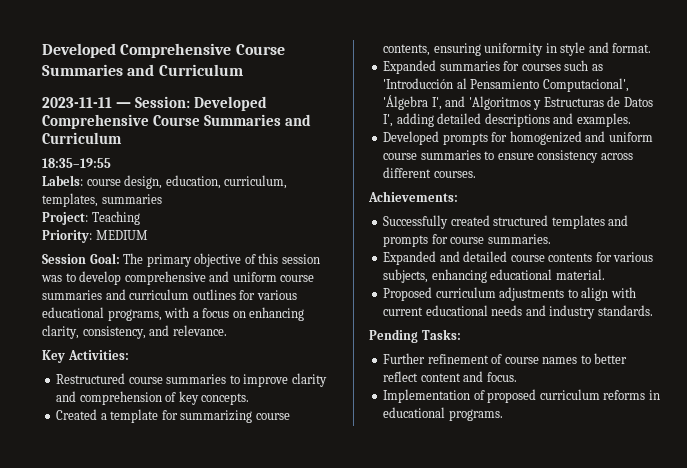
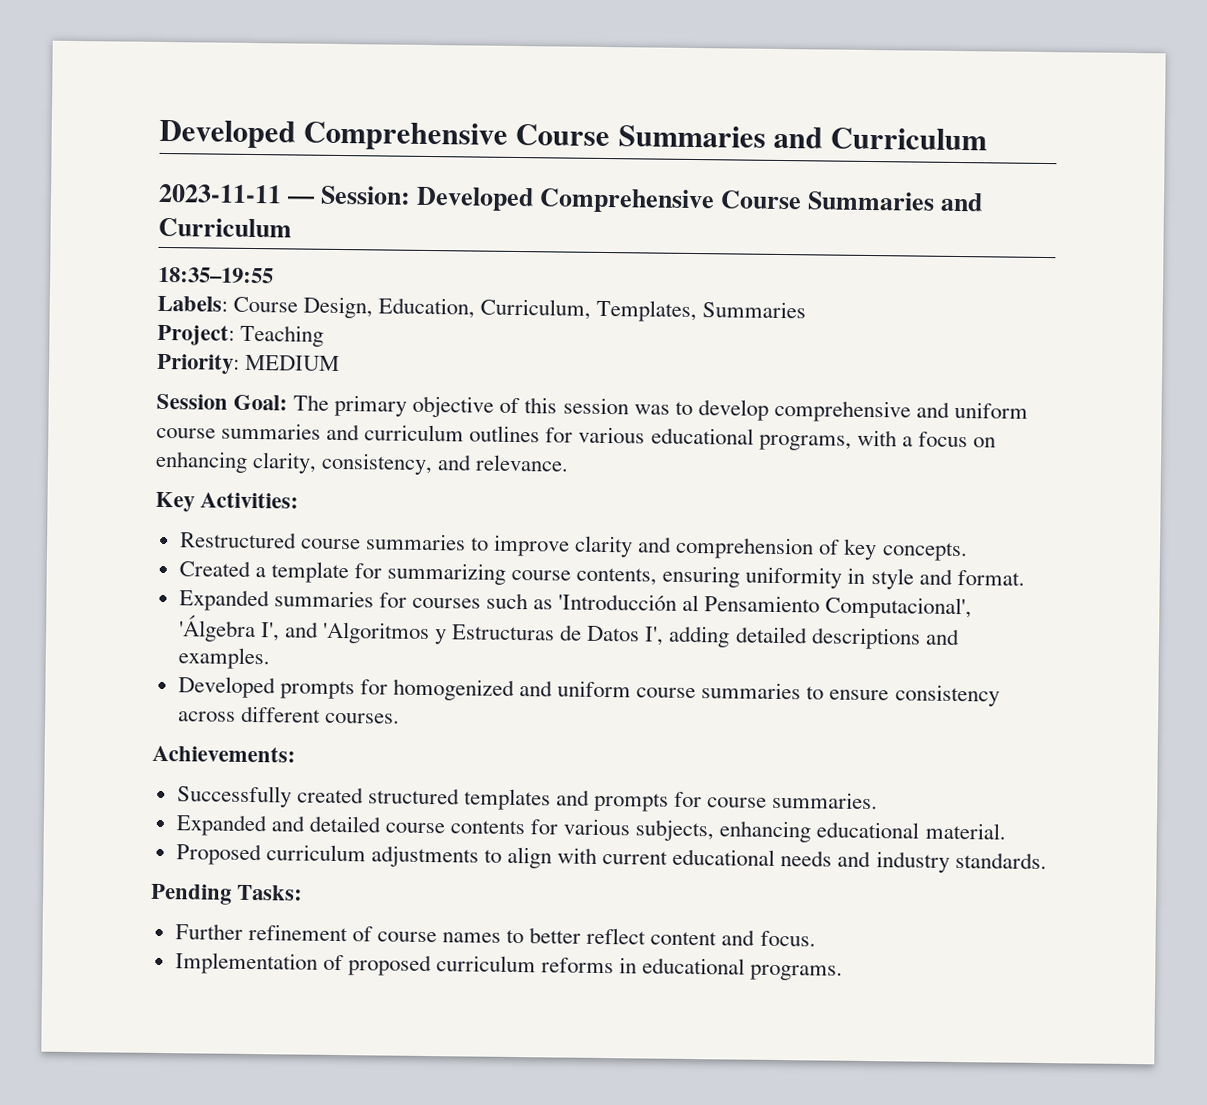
- Labels: course design, education, curriculum, templates, summaries
+ Labels: Course Design, Education, Curriculum, Templates, Summaries

